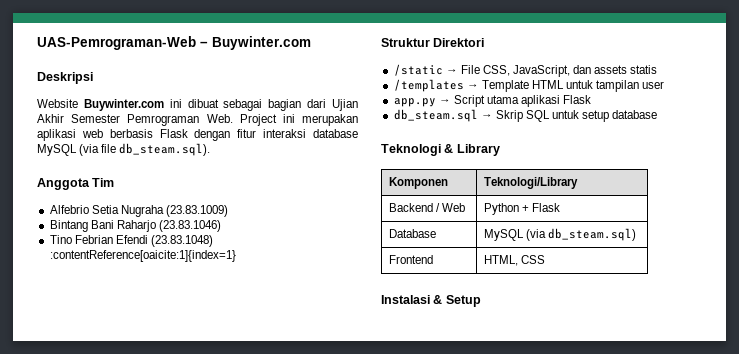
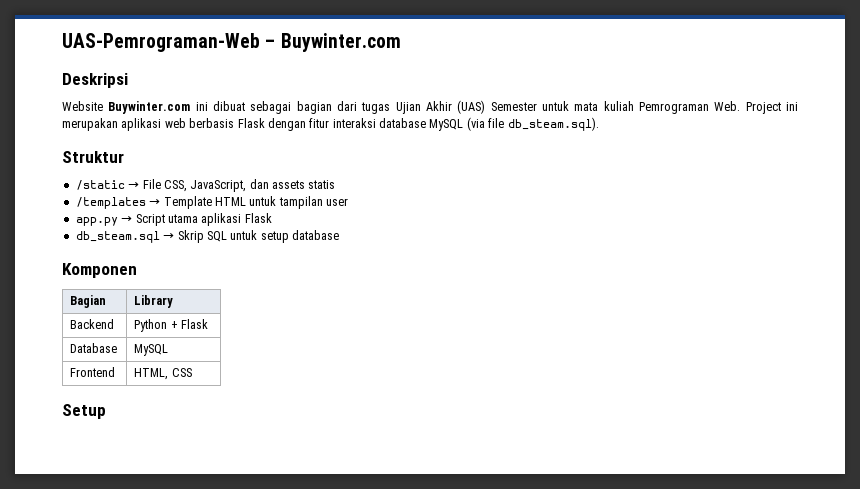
- Website Buywinter.com ini dibuat sebagai bagian dari Ujian Akhir Semester Pemrograman Web. Project ini merupakan aplikasi web berbasis Flask dengan fitur interaksi database MySQL (via file db_steam.sql).
+ Website Buywinter.com ini dibuat sebagai bagian dari tugas Ujian Akhir (UAS) Semester untuk mata kuliah Pemrograman Web. Project ini merupakan aplikasi web berbasis Flask dengan fitur interaksi database MySQL (via file db_steam.sql).
- Anggota Tim
- Alfebrio Setia Nugraha (23.83.1009)
- Bintang Bani Raharjo (23.83.1046)
- Tino Febrian Efendi (23.83.1048) :contentReference[oaicite:1]{index=1}
- Struktur Direktori
+ Struktur
- Teknologi & Library
+ Komponen
+ Bagian | Library
- Komponen | Teknologi/Library
- Backend / Web | Python + Flask
+ Backend | Python + Flask
- Database | MySQL (via db_steam.sql)
+ Database | MySQL
- Instalasi & Setup
+ Setup

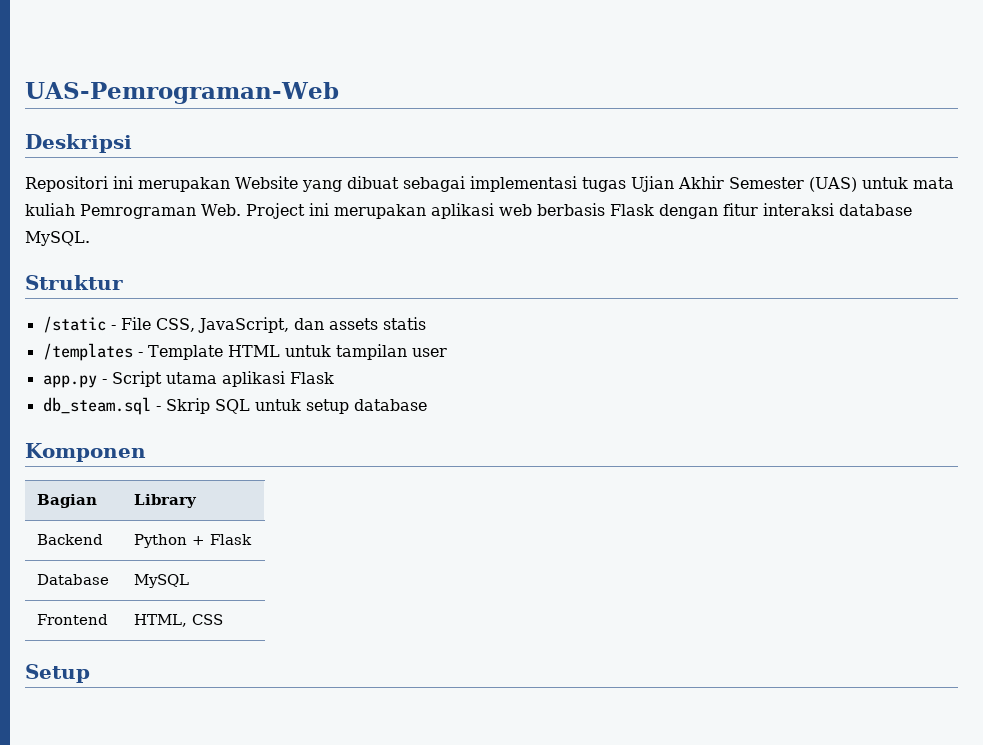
- UAS-Pemrograman-Web – Buywinter.com
+ UAS-Pemrograman-Web
- Website Buywinter.com ini dibuat sebagai bagian dari tugas Ujian Akhir (UAS) Semester untuk mata kuliah Pemrograman Web. Project ini merupakan aplikasi web berbasis Flask dengan fitur interaksi database MySQL (via file db_steam.sql).
+ Repositori ini merupakan Website yang dibuat sebagai implementasi tugas Ujian Akhir Semester (UAS) untuk mata kuliah Pemrograman Web. Project ini merupakan aplikasi web berbasis Flask dengan fitur interaksi database MySQL.
- /static → File CSS, JavaScript, dan assets statis
+ /static - File CSS, JavaScript, dan assets statis
- /templates → Template HTML untuk tampilan user
+ /templates - Template HTML untuk tampilan user
- app.py → Script utama aplikasi Flask
+ app.py - Script utama aplikasi Flask
- db_steam.sql → Skrip SQL untuk setup database
+ db_steam.sql - Skrip SQL untuk setup database

